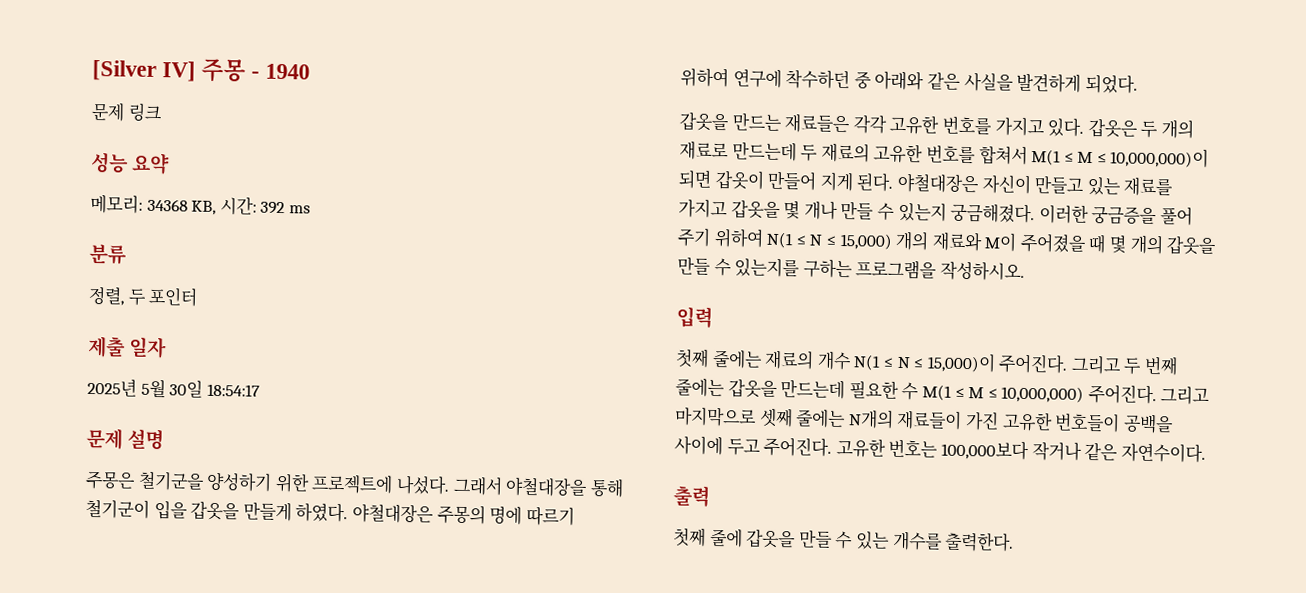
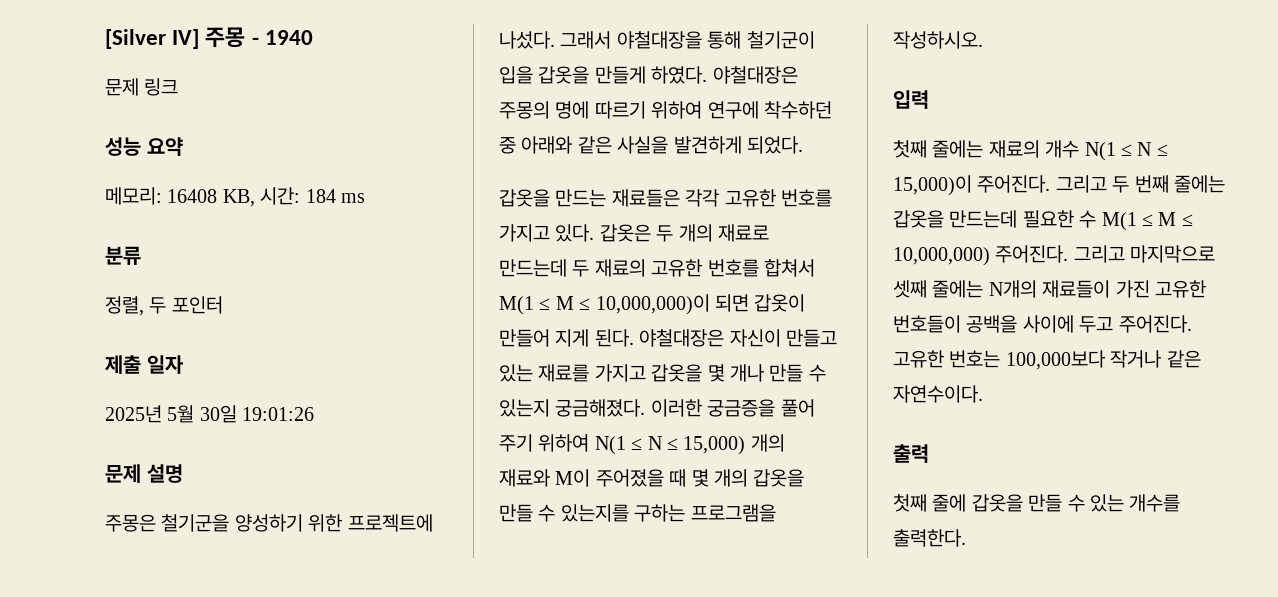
- 메모리: 34368 KB, 시간: 392 ms
+ 메모리: 16408 KB, 시간: 184 ms
- 2025년 5월 30일 18:54:17
+ 2025년 5월 30일 19:01:26

